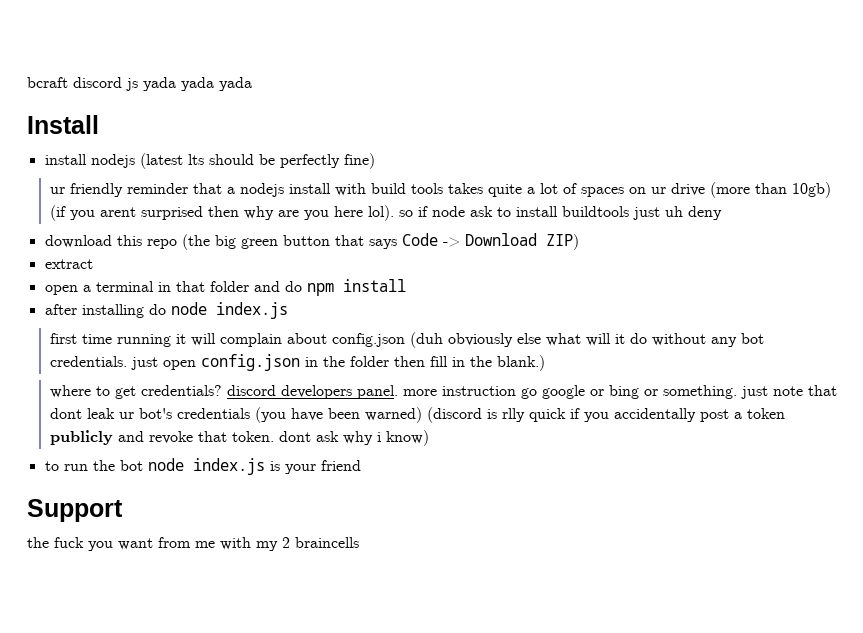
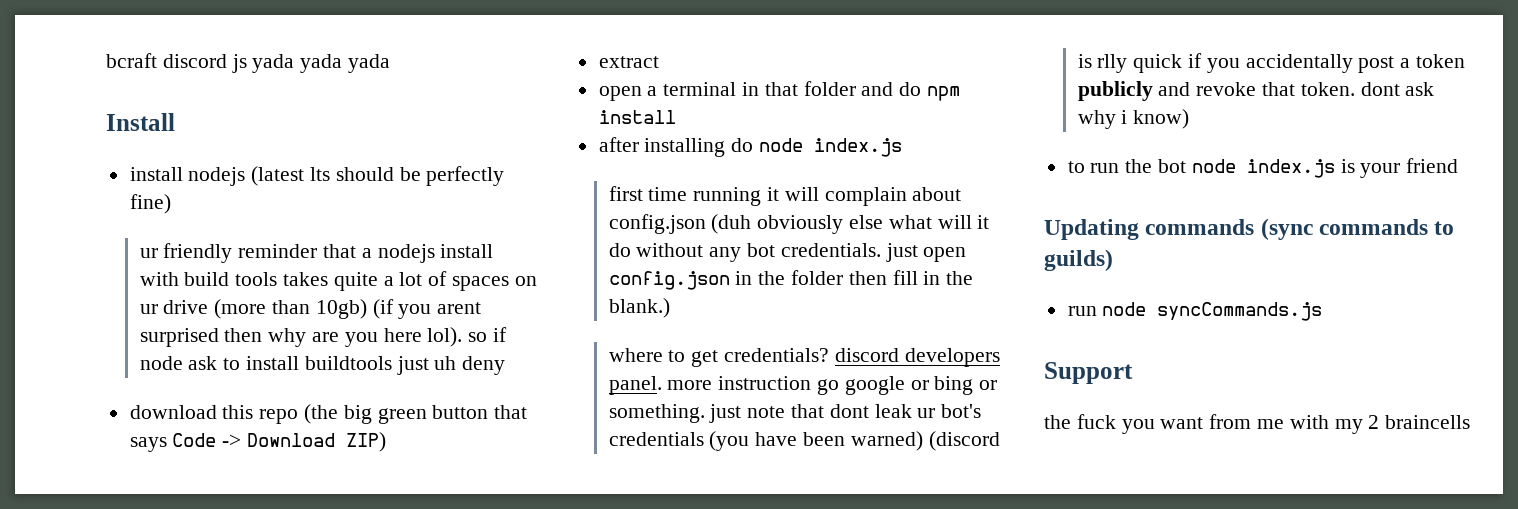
+ Updating commands (sync commands to guilds)
+ run node syncCommands.js

